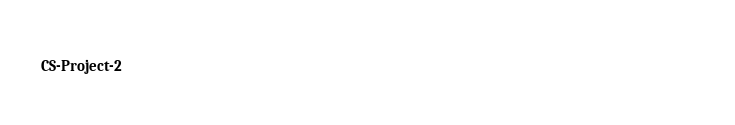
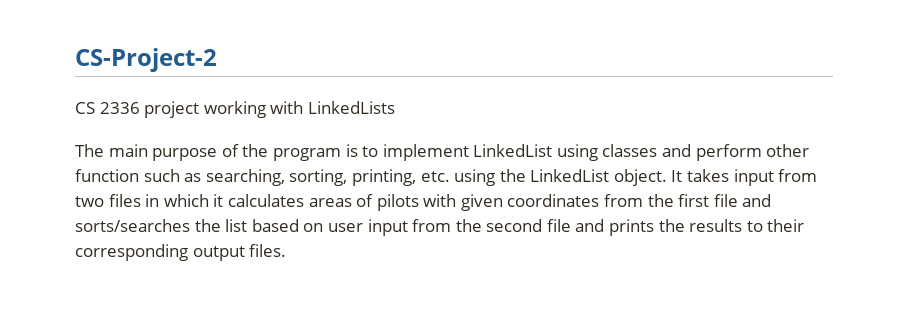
+ CS 2336 project working with LinkedLists
+ The main purpose of the program is to implement LinkedList using classes and perform other function such as searching, sorting, printing, etc. using the LinkedList object. It takes input from two files in which it calculates areas of pilots with given coordinates from the first file and sorts/searches the list based on user input from the second file and prints the results to their corresponding output files.

